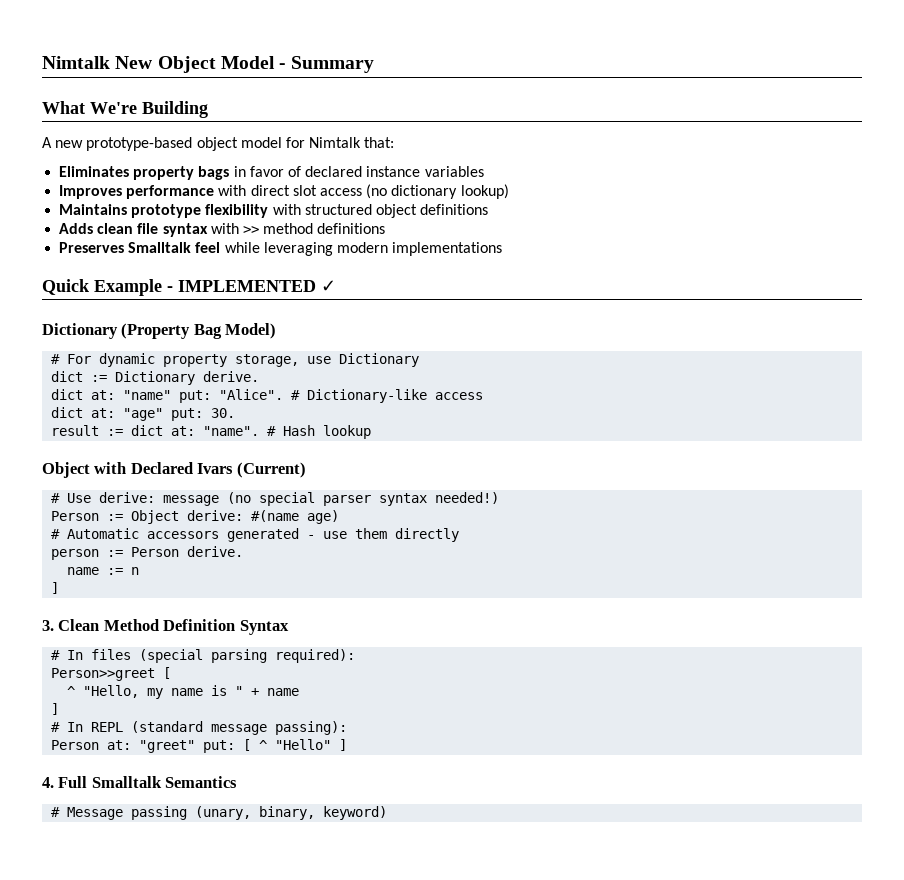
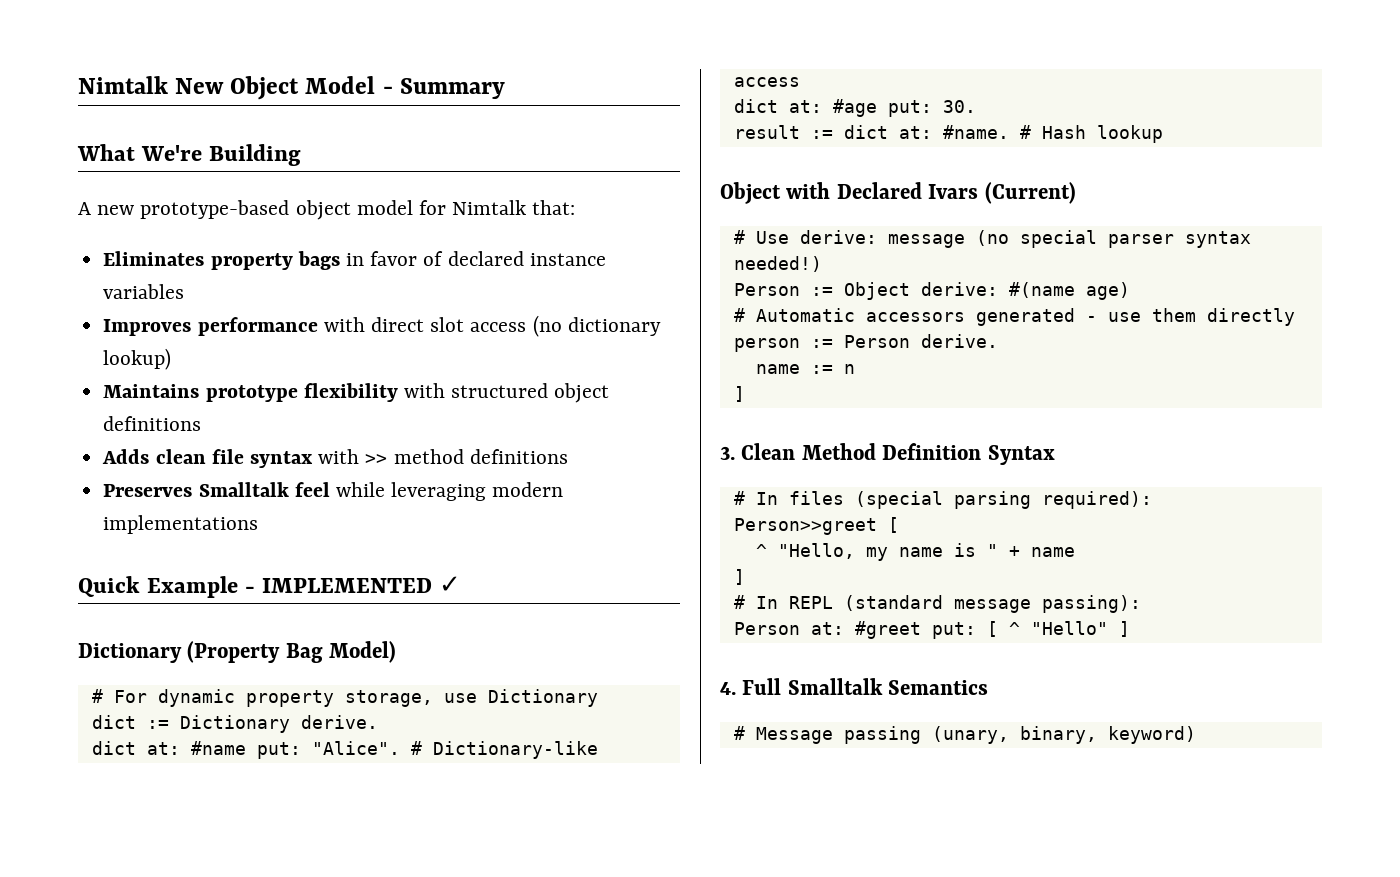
- dict at: "name" put: "Alice".
+ dict at: #name put: "Alice".
- dict at: "age" put: 30.
+ dict at: #age put: 30.
- result := dict at: "name".
+ result := dict at: #name.
- Person at: "greet" put: [ ^ "Hello" ]
+ Person at: #greet put: [ ^ "Hello" ]

